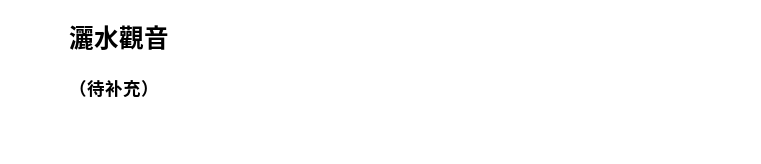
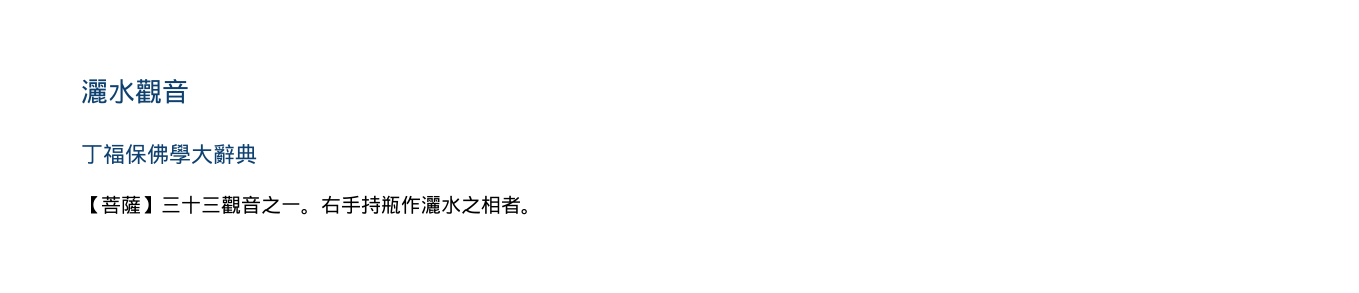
- （待补充）
+ 丁福保佛學大辭典
+ 【菩薩】三十三觀音之一。右手持瓶作灑水之相者。

